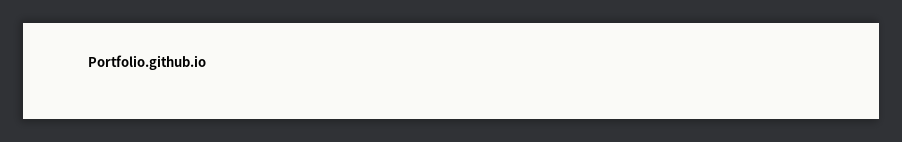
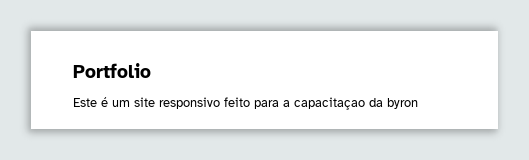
- Portfolio.github.io
+ Portfolio
+ Este é um site responsivo feito para a capacitaçao da byron

